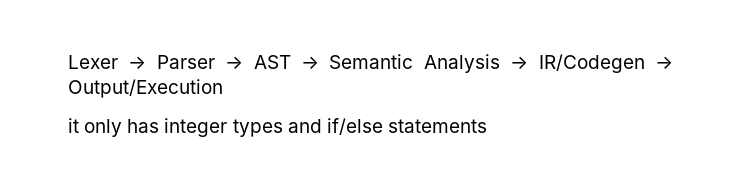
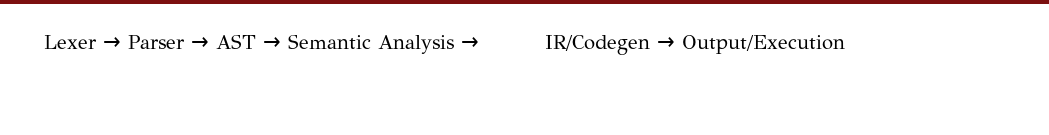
- it only has integer types and if/else statements

